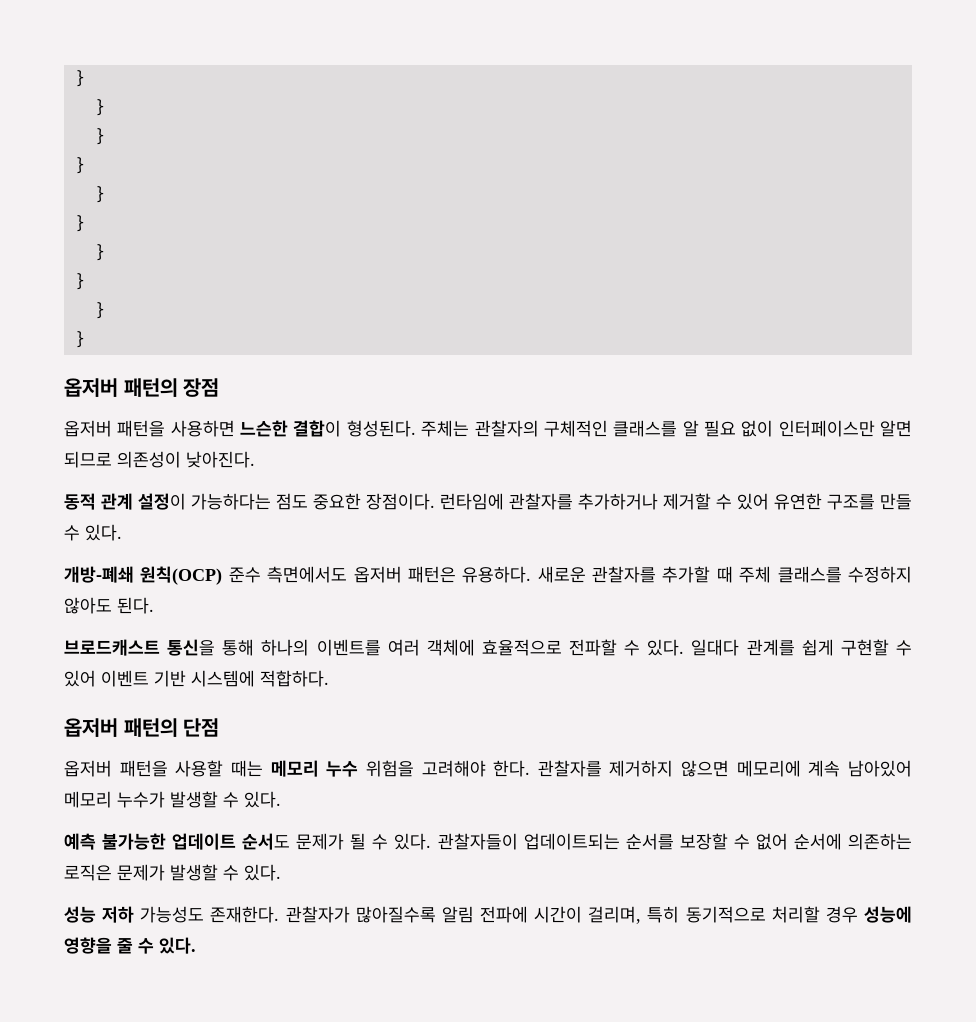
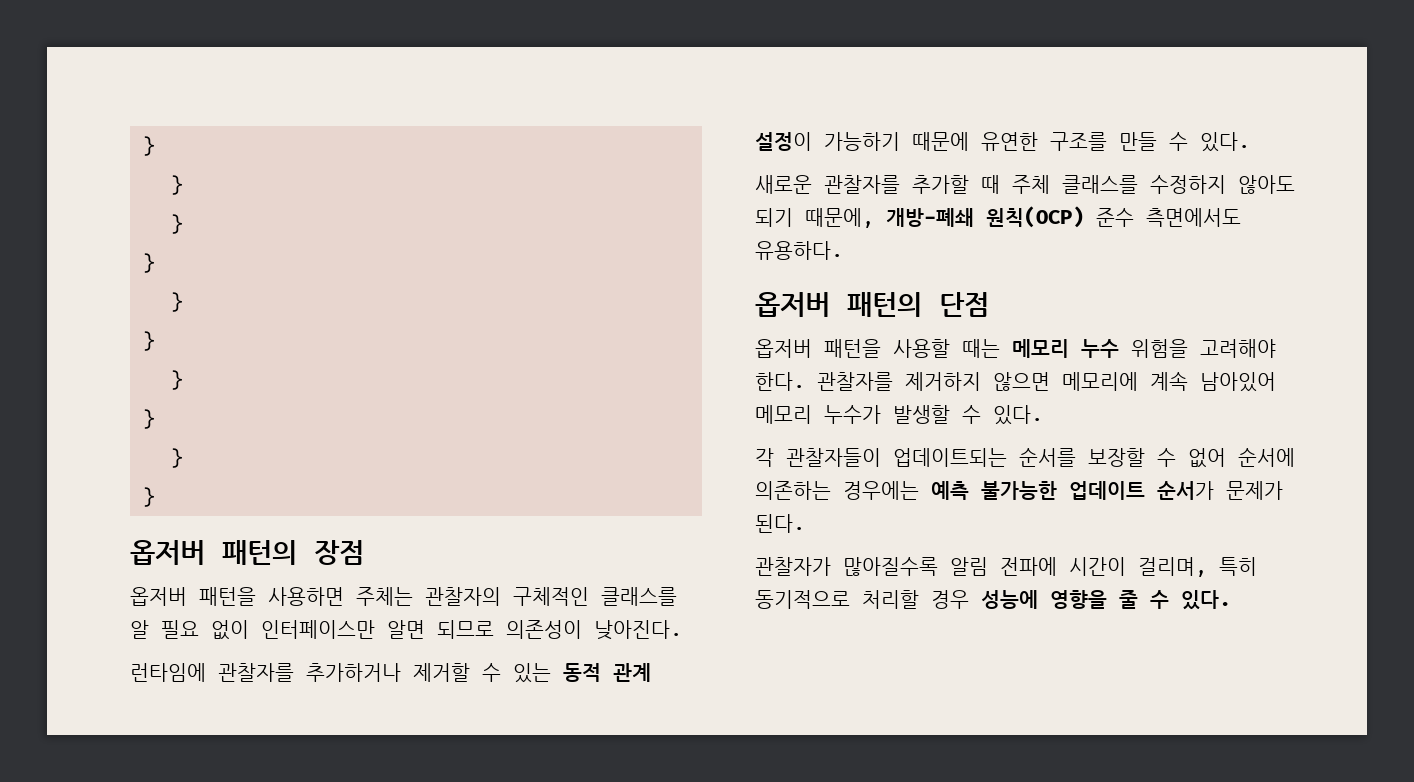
- 옵저버 패턴을 사용하면 느슨한 결합이 형성된다. 주체는 관찰자의 구체적인 클래스를 알 필요 없이 인터페이스만 알면 되므로 의존성이 낮아진다.
+ 옵저버 패턴을 사용하면 주체는 관찰자의 구체적인 클래스를 알 필요 없이 인터페이스만 알면 되므로 의존성이 낮아진다.
- 동적 관계 설정이 가능하다는 점도 중요한 장점이다. 런타임에 관찰자를 추가하거나 제거할 수 있어 유연한 구조를 만들 수 있다.
+ 런타임에 관찰자를 추가하거나 제거할 수 있는 동적 관계 설정이 가능하기 때문에 유연한 구조를 만들 수 있다.
- 개방-폐쇄 원칙(OCP) 준수 측면에서도 옵저버 패턴은 유용하다. 새로운 관찰자를 추가할 때 주체 클래스를 수정하지 않아도 된다.
- 브로드캐스트 통신을 통해 하나의 이벤트를 여러 객체에 효율적으로 전파할 수 있다. 일대다 관계를 쉽게 구현할 수 있어 이벤트 기반 시스템에 적합하다.
+ 새로운 관찰자를 추가할 때 주체 클래스를 수정하지 않아도 되기 때문에, 개방-폐쇄 원칙(OCP) 준수 측면에서도 유용하다.
- 예측 불가능한 업데이트 순서도 문제가 될 수 있다. 관찰자들이 업데이트되는 순서를 보장할 수 없어 순서에 의존하는 로직은 문제가 발생할 수 있다.
- 성능 저하 가능성도 존재한다. 관찰자가 많아질수록 알림 전파에 시간이 걸리며, 특히 동기적으로 처리할 경우 성능에 영향을 줄 수 있다.
+ 각 관찰자들이 업데이트되는 순서를 보장할 수 없어 순서에 의존하는 경우에는 예측 불가능한 업데이트 순서가 문제가 된다.
+ 관찰자가 많아질수록 알림 전파에 시간이 걸리며, 특히 동기적으로 처리할 경우 성능에 영향을 줄 수 있다.

